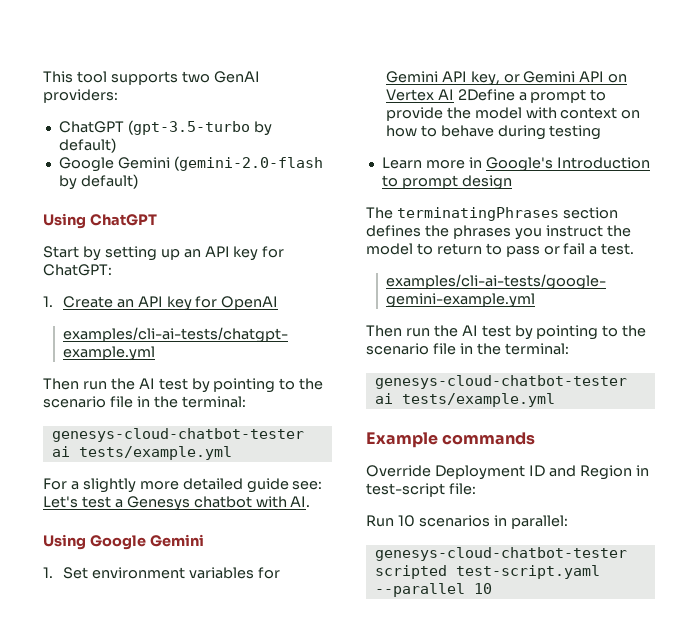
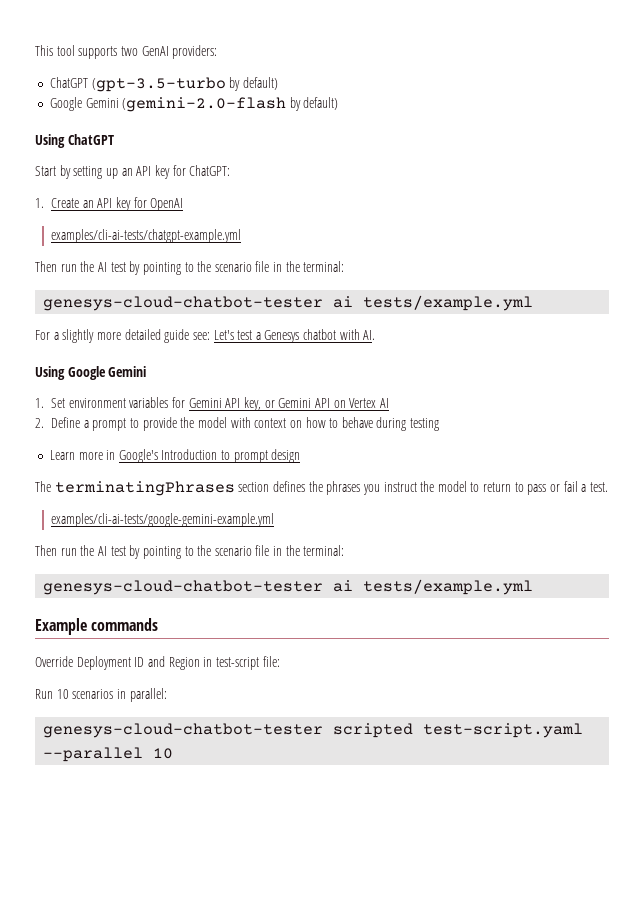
- 1. Set environment variables for Gemini API key, or Gemini API on Vertex AI 2Define a prompt to provide the model with context on how to behave during testing
+ 1. Set environment variables for Gemini API key, or Gemini API on Vertex AI
+ 2. Define a prompt to provide the model with context on how to behave during testing

